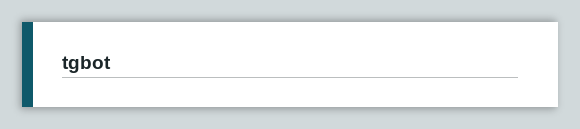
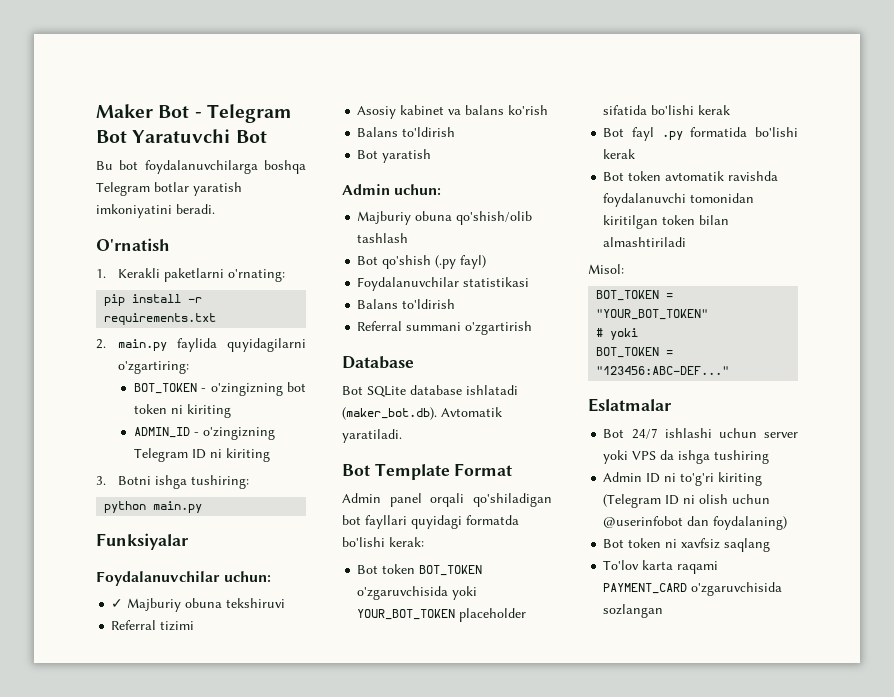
- tgbot
+ Maker Bot - Telegram Bot Yaratuvchi Bot
+ Bu bot foydalanuvchilarga boshqa Telegram botlar yaratish imkoniyatini beradi.
+ O'rnatish
+ 1. Kerakli paketlarni o'rnating:
+ pip install -r requirements.txt
+ 2. main.py faylida quyidagilarni o'zgartiring:
+ BOT_TOKEN - o'zingizning bot token ni kiriting
+ ADMIN_ID - o'zingizning Telegram ID ni kiriting
+ 3. Botni ishga tushiring:
+ python main.py
+ Funksiyalar
+ Foydalanuvchilar uchun:
+ ✓ Majburiy obuna tekshiruvi
+ Referral tizimi
+ Asosiy kabinet va balans ko'rish
+ Balans to'ldirish
+ Bot yaratish
+ Admin uchun:
+ Majburiy obuna qo'shish/olib tashlash
+ Bot qo'shish (.py fayl)
+ Foydalanuvchilar statistikasi
+ Balans to'ldirish
+ Referral summani o'zgartirish
+ Database
+ Bot SQLite database ishlatadi (maker_bot.db). Avtomatik yaratiladi.
+ Bot Template Format
+ Admin panel orqali qo'shiladigan bot fayllari quyidagi formatda bo'lishi kerak:
+ Bot token BOT_TOKEN o'zgaruvchisida yoki YOUR_BOT_TOKEN placeholder sifatida bo'lishi kerak
+ Bot fayl .py formatida bo'lishi kerak
+ Bot token avtomatik ravishda foydalanuvchi tomonidan kiritilgan token bilan almashtiriladi
+ Misol:
+ BOT_TOKEN = "YOUR_BOT_TOKEN"
+ # yoki
+ BOT_TOKEN = "123456:ABC-DEF..."
+ Eslatmalar
+ Bot 24/7 ishlashi uchun server yoki VPS da ishga tushiring
+ Admin ID ni to'g'ri kiriting (Telegram ID ni olish uchun @userinfobot dan foydalaning)
+ Bot token ni xavfsiz saqlang
+ To'lov karta raqami PAYMENT_CARD o'zgaruvchisida sozlangan

